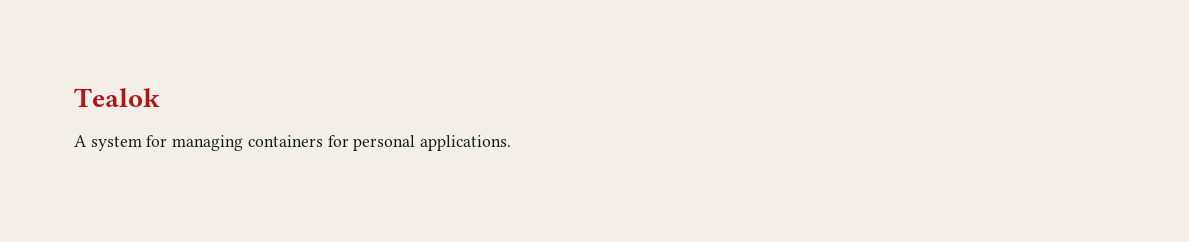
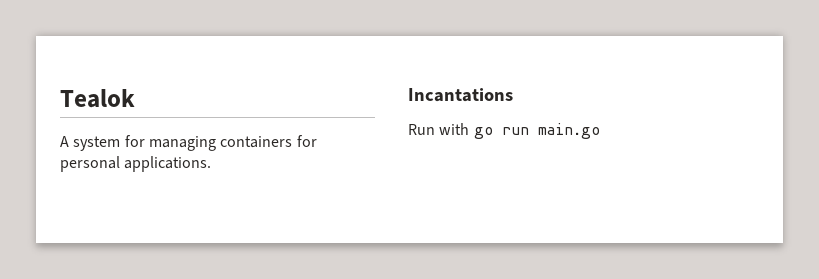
+ Incantations
+ Run with go run main.go

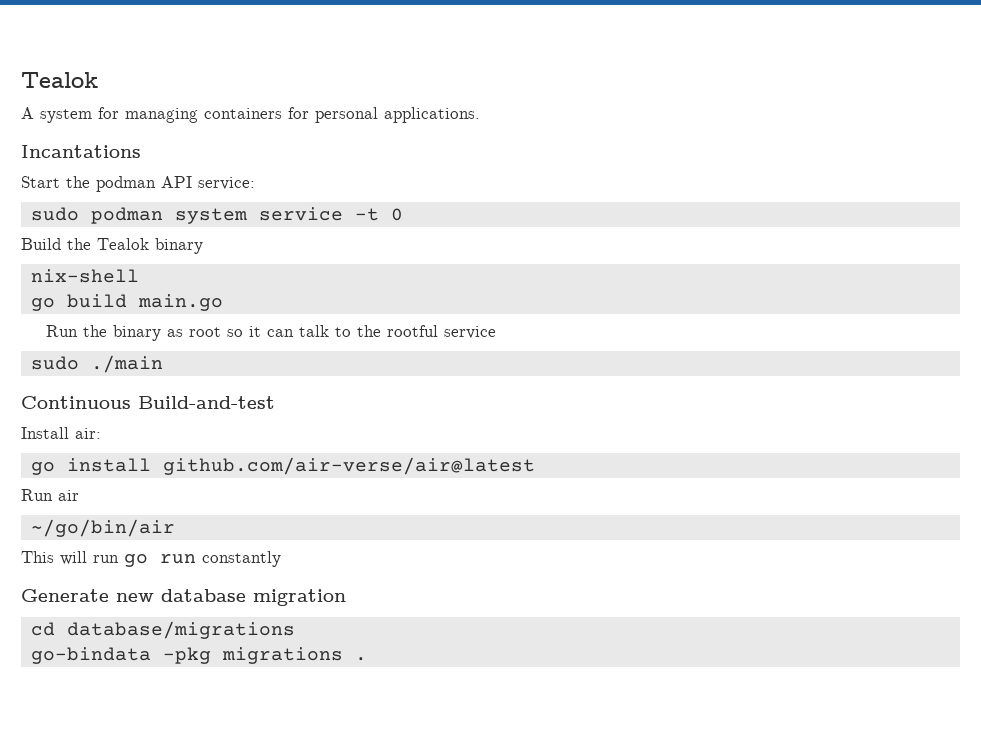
- Run with go run main.go
+ Start the podman API service:
+ sudo podman system service -t 0
+ Build the Tealok binary
+ nix-shell
+ go build main.go
+ Run the binary as root so it can talk to the rootful service
+ sudo ./main
+ Continuous Build-and-test
+ Install air:
+ go install github.com/air-verse/air@latest
+ Run air
+ ~/go/bin/air
+ This will run go run constantly
+ Generate new database migration
+ cd database/migrations
+ go-bindata -pkg migrations .

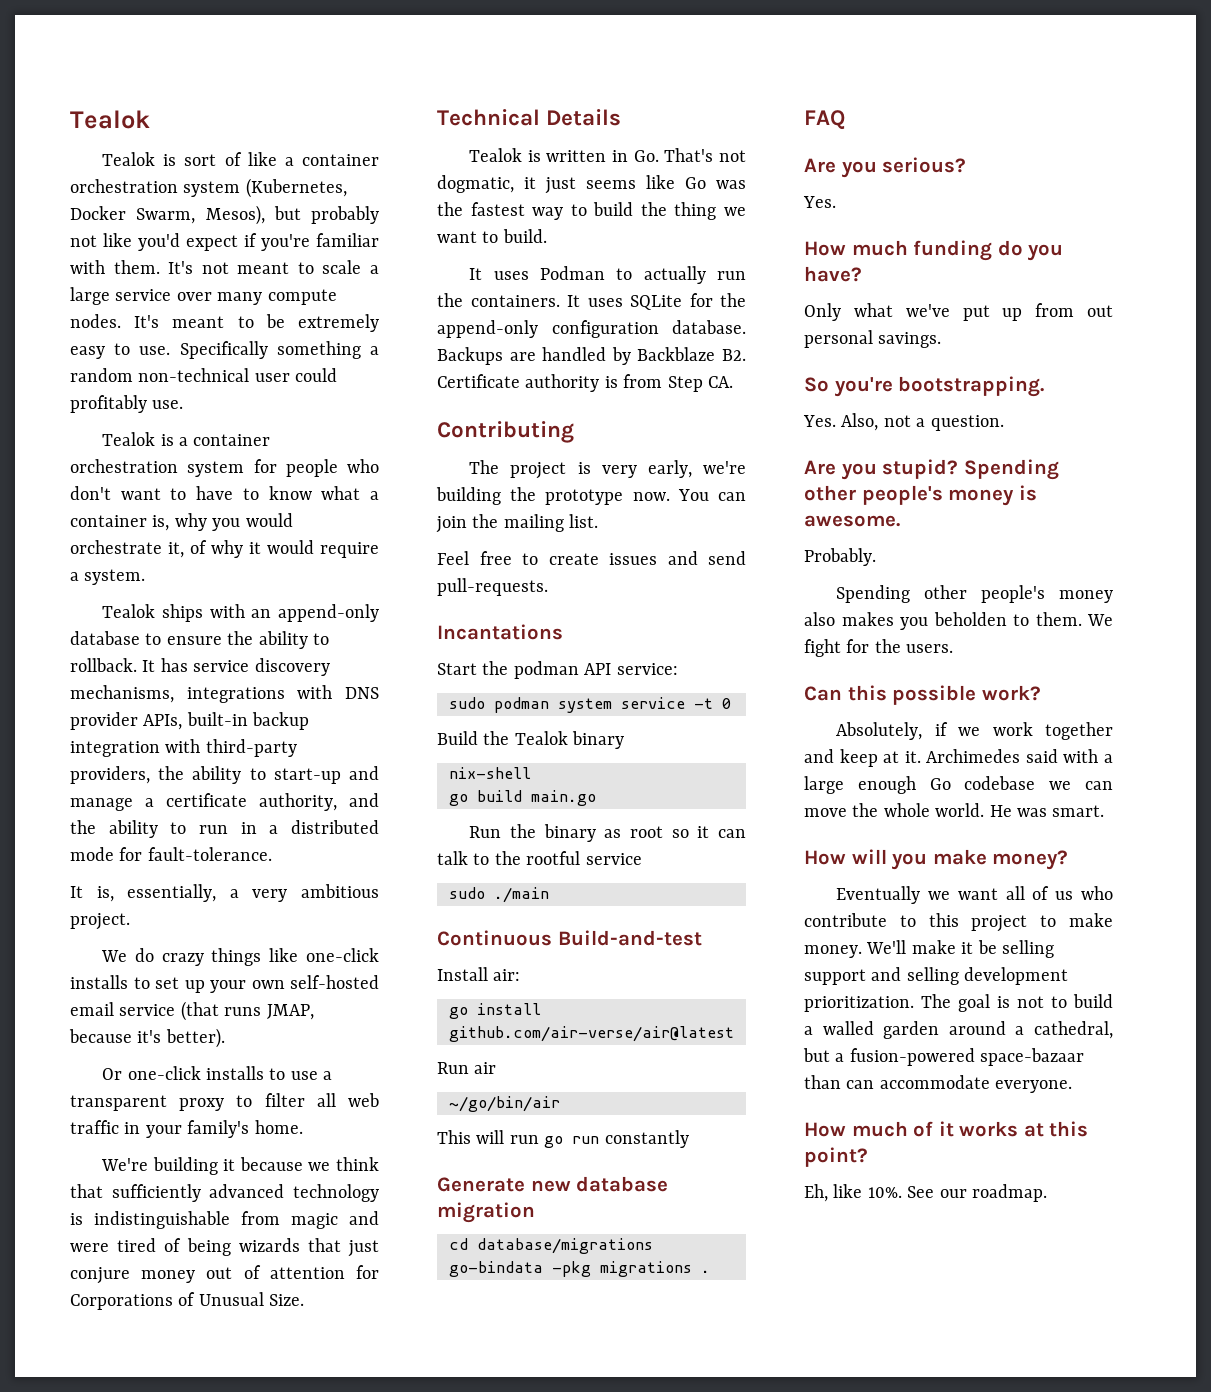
- A system for managing containers for personal applications.
+ Tealok is sort of like a container orchestration system (Kubernetes, Docker Swarm, Mesos), but probably not like you'd expect if you're familiar with them. It's not meant to scale a large service over many compute nodes. It's meant to be extremely easy to use. Specifically something a random non-technical user could profitably use.
+ Tealok is a container orchestration system for people who don't want to have to know what a container is, why you would orchestrate it, of why it would require a system.
+ Tealok ships with an append-only database to ensure the ability to rollback. It has service discovery mechanisms, integrations with DNS provider APIs, built-in backup integration with third-party providers, the ability to start-up and manage a certificate authority, and the ability to run in a distributed mode for fault-tolerance.
+ It is, essentially, a very ambitious project.
+ We do crazy things like one-click installs to set up your own self-hosted email service (that runs JMAP, because it's better).
+ Or one-click installs to use a transparent proxy to filter all web traffic in your family's home.
+ We're building it because we think that sufficiently advanced technology is indistinguishable from magic and were tired of being wizards that just conjure money out of attention for Corporations of Unusual Size.
+ Technical Details
+ Tealok is written in Go. That's not dogmatic, it just seems like Go was the fastest way to build the thing we want to build.
+ It uses Podman to actually run the containers. It uses SQLite for the append-only configuration database. Backups are handled by Backblaze B2. Certificate authority is from Step CA.
+ Contributing
+ The project is very early, we're building the prototype now. You can join the mailing list.
+ Feel free to create issues and send pull-requests.
+ FAQ
+ Are you serious?
+ Yes.
+ How much funding do you have?
+ Only what we've put up from out personal savings.
+ So you're bootstrapping.
+ Yes. Also, not a question.
+ Are you stupid? Spending other people's money is awesome.
+ Probably.
+ Spending other people's money also makes you beholden to them. We fight for the users.
+ Can this possible work?
+ Absolutely, if we work together and keep at it. Archimedes said with a large enough Go codebase we can move the whole world. He was smart.
+ How will you make money?
+ Eventually we want all of us who contribute to this project to make money. We'll make it be selling support and selling development prioritization. The goal is not to build a walled garden around a cathedral, but a fusion-powered space-bazaar than can accommodate everyone.
+ How much of it works at this point?
+ Eh, like 10%. See our roadmap.

